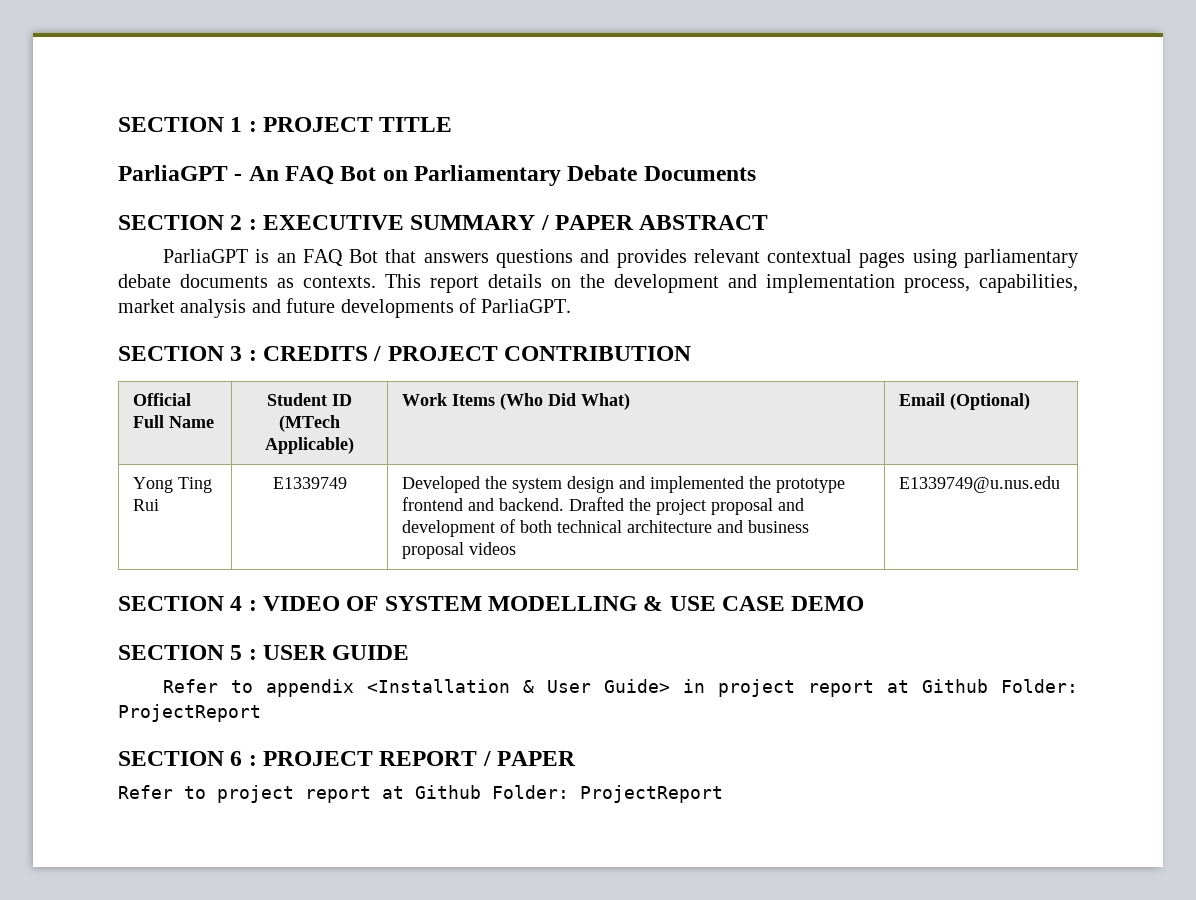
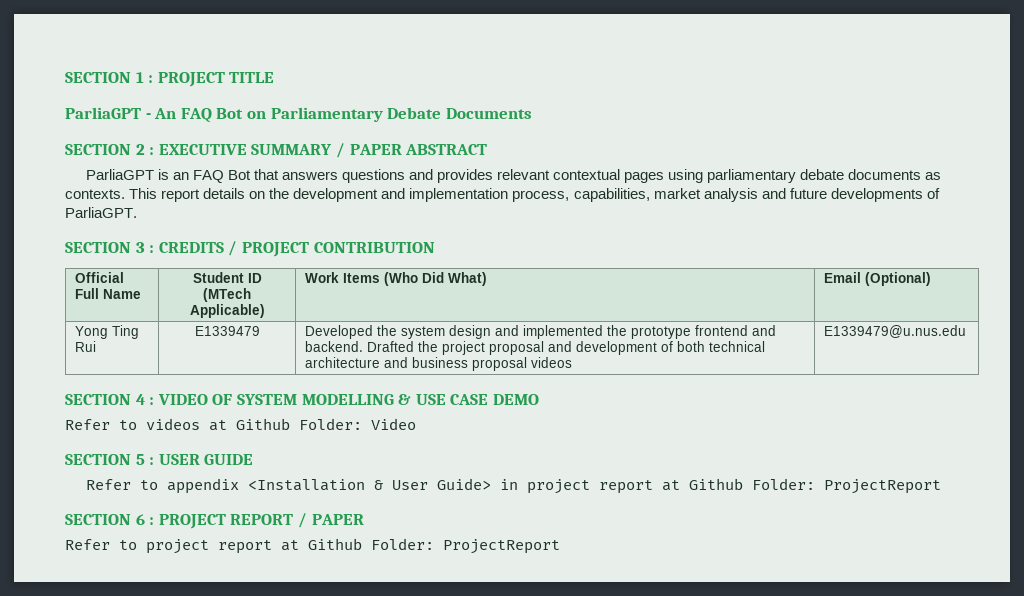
- Yong Ting Rui | E1339749 | Developed the system design and implemented the prototype frontend and backend. Drafted the project proposal and development of both technical architecture and business proposal videos | E1339749@u.nus.edu
+ Yong Ting Rui | E1339479 | Developed the system design and implemented the prototype frontend and backend. Drafted the project proposal and development of both technical architecture and business proposal videos | E1339479@u.nus.edu
+ Refer to videos at Github Folder: Video

